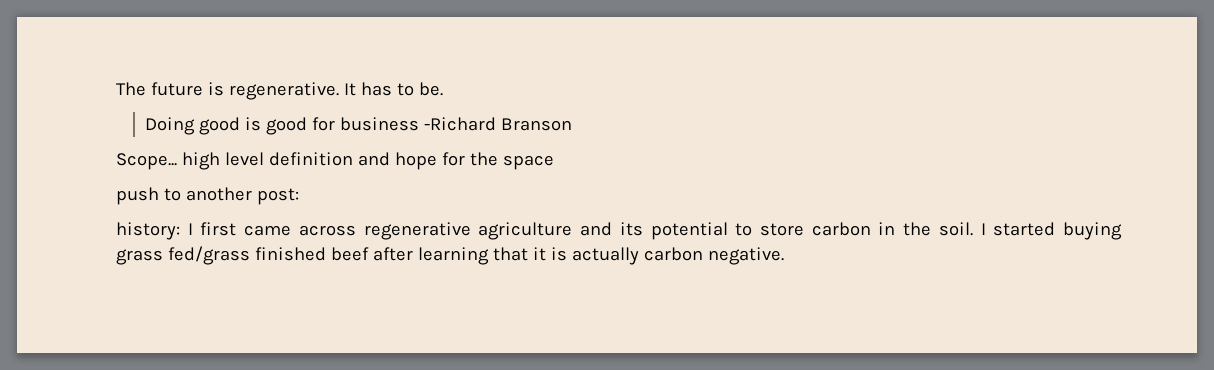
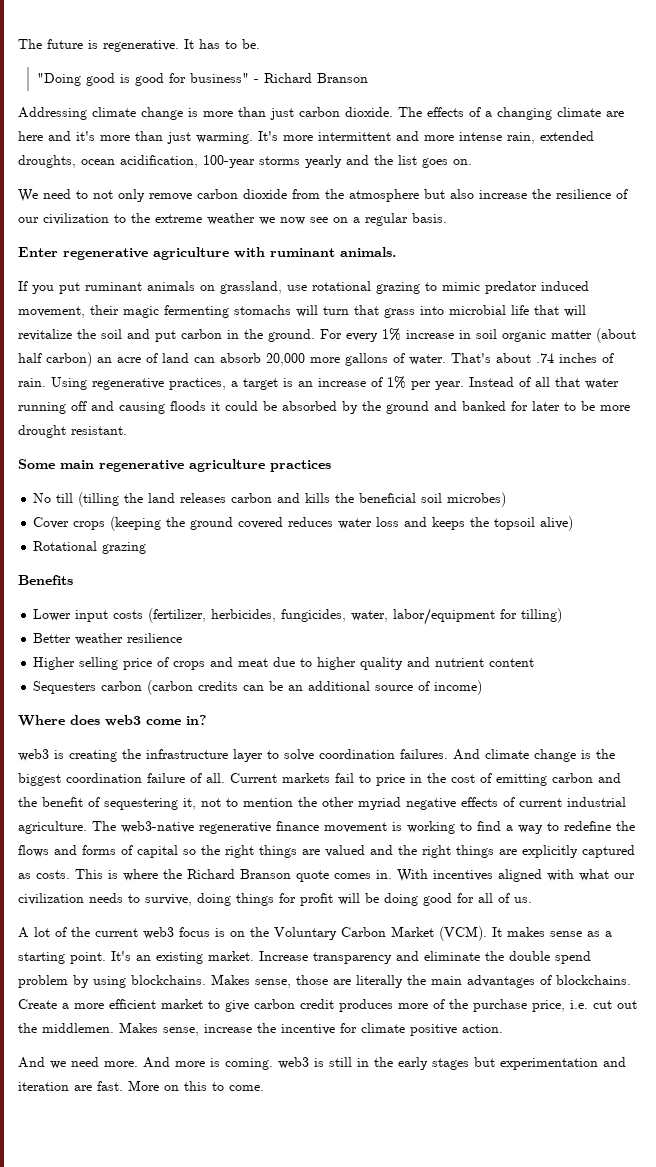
- Doing good is good for business -Richard Branson
- Scope... high level definition and hope for the space
- push to another post:
- history: I first came across regenerative agriculture and its potential to store carbon in the soil. I started buying grass fed/grass finished beef after learning that it is actually carbon negative.
+ "Doing good is good for business" - Richard Branson
+ Addressing climate change is more than just carbon dioxide. The effects of a changing climate are here and it's more than just warming. It's more intermittent and more intense rain, extended droughts, ocean acidification, 100-year storms yearly and the list goes on.
+ We need to not only remove carbon dioxide from the atmosphere but also increase the resilience of our civilization to the extreme weather we now see on a regular basis.
+ Enter regenerative agriculture with ruminant animals.
+ If you put ruminant animals on grassland, use rotational grazing to mimic predator induced movement, their magic fermenting stomachs will turn that grass into microbial life that will revitalize the soil and put carbon in the ground. For every 1% increase in soil organic matter (about half carbon) an acre of land can absorb 20,000 more gallons of water. That's about .74 inches of rain. Using regenerative practices, a target is an increase of 1% per year. Instead of all that water running off and causing floods it could be absorbed by the ground and banked for later to be more drought resistant.
+ Some main regenerative agriculture practices
+ No till (tilling the land releases carbon and kills the beneficial soil microbes)
+ Cover crops (keeping the ground covered reduces water loss and keeps the topsoil alive)
+ Rotational grazing
+ Benefits
+ Lower input costs (fertilizer, herbicides, fungicides, water, labor/equipment for tilling)
+ Better weather resilience
+ Higher selling price of crops and meat due to higher quality and nutrient content
+ Sequesters carbon (carbon credits can be an additional source of income)
+ Where does web3 come in?
+ web3 is creating the infrastructure layer to solve coordination failures. And climate change is the biggest coordination failure of all. Current markets fail to price in the cost of emitting carbon and the benefit of sequestering it, not to mention the other myriad negative effects of current industrial agriculture. The web3-native regenerative finance movement is working to find a way to redefine the flows and forms of capital so the right things are valued and the right things are explicitly captured as costs. This is where the Richard Branson quote comes in. With incentives aligned with what our civilization needs to survive, doing things for profit will be doing good for all of us.
+ A lot of the current web3 focus is on the Voluntary Carbon Market (VCM). It makes sense as a starting point. It's an existing market. Increase transparency and eliminate the double spend problem by using blockchains. Makes sense, those are literally the main advantages of blockchains. Create a more efficient market to give carbon credit produces more of the purchase price, i.e. cut out the middlemen. Makes sense, increase the incentive for climate positive action.
+ And we need more. And more is coming. web3 is still in the early stages but experimentation and iteration are fast. More on this to come.

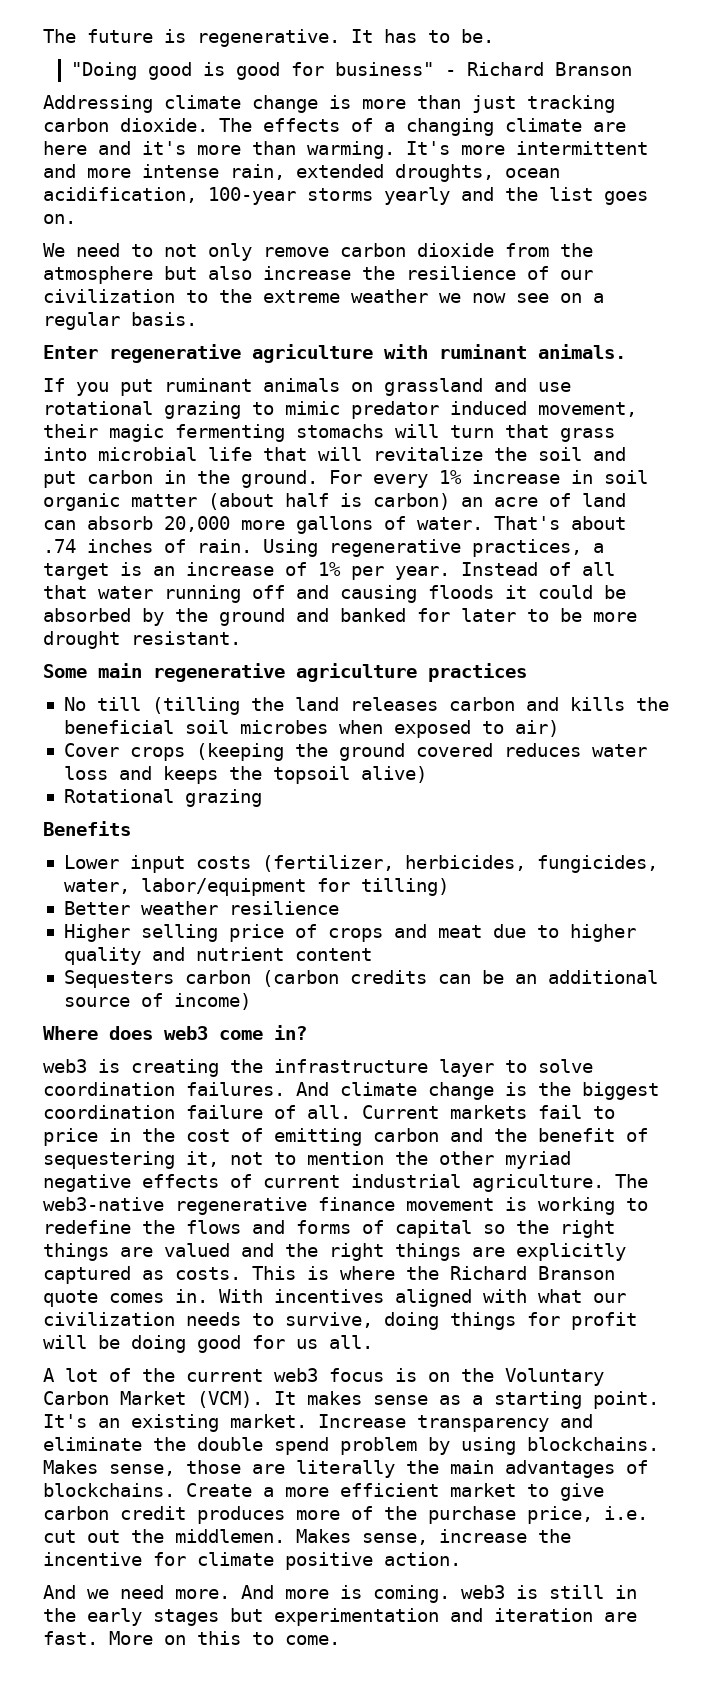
- Addressing climate change is more than just carbon dioxide.
+ Addressing climate change is more than just tracking carbon dioxide.
- The effects of a changing climate are here and it's more than just warming.
+ The effects of a changing climate are here and it's more than warming.
- If you put ruminant animals on grassland, use rotational grazing to mimic predator induced movement, their magic fermenting stomachs will turn that grass into microbial life that will revitalize the soil and put carbon in the ground.
+ If you put ruminant animals on grassland and use rotational grazing to mimic predator induced movement, their magic fermenting stomachs will turn that grass into microbial life that will revitalize the soil and put carbon in the ground.
- For every 1% increase in soil organic matter (about half carbon) an acre of land can absorb 20,000 more gallons of water.
+ For every 1% increase in soil organic matter (about half is carbon) an acre of land can absorb 20,000 more gallons of water.
- No till (tilling the land releases carbon and kills the beneficial soil microbes)
+ No till (tilling the land releases carbon and kills the beneficial soil microbes when exposed to air)
- The web3-native regenerative finance movement is working to find a way to redefine the flows and forms of capital so the right things are valued and the right things are explicitly captured as costs.
+ The web3-native regenerative finance movement is working to redefine the flows and forms of capital so the right things are valued and the right things are explicitly captured as costs.
- With incentives aligned with what our civilization needs to survive, doing things for profit will be doing good for all of us.
+ With incentives aligned with what our civilization needs to survive, doing things for profit will be doing good for us all.

